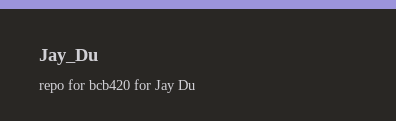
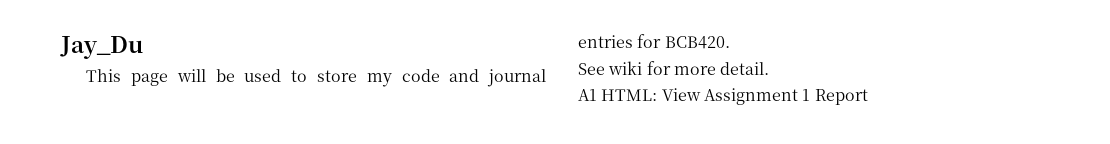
- repo for bcb420 for Jay Du
+ This page will be used to store my code and journal entries for BCB420.
+ See wiki for more detail.
+ A1 HTML: View Assignment 1 Report

